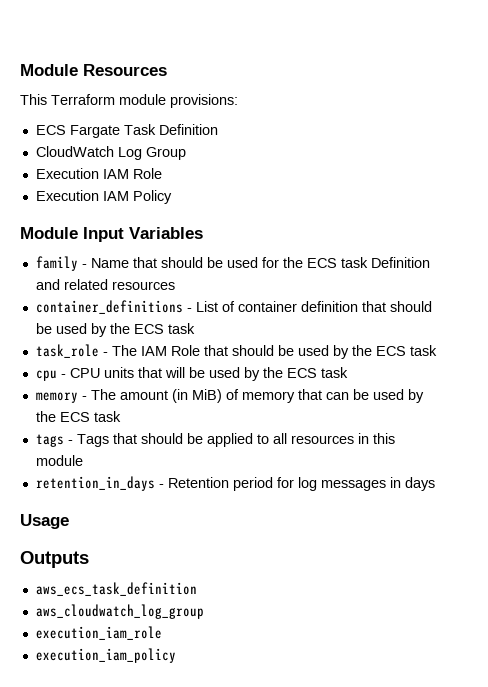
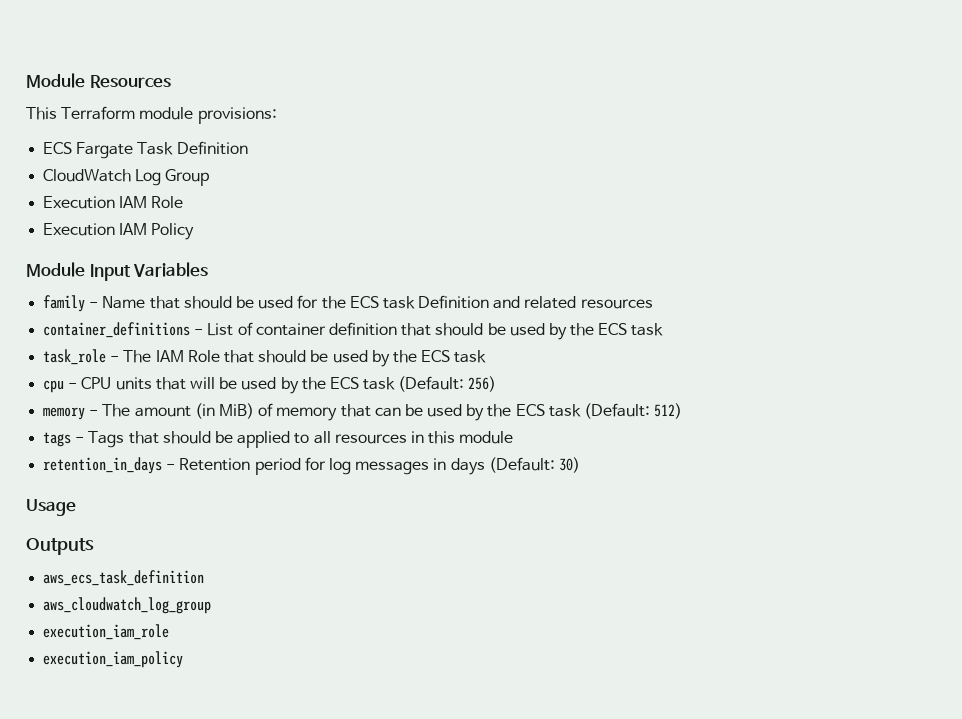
- cpu - CPU units that will be used by the ECS task
+ cpu - CPU units that will be used by the ECS task (Default: 256)
- memory - The amount (in MiB) of memory that can be used by the ECS task
+ memory - The amount (in MiB) of memory that can be used by the ECS task (Default: 512)
- retention_in_days - Retention period for log messages in days
+ retention_in_days - Retention period for log messages in days (Default: 30)

